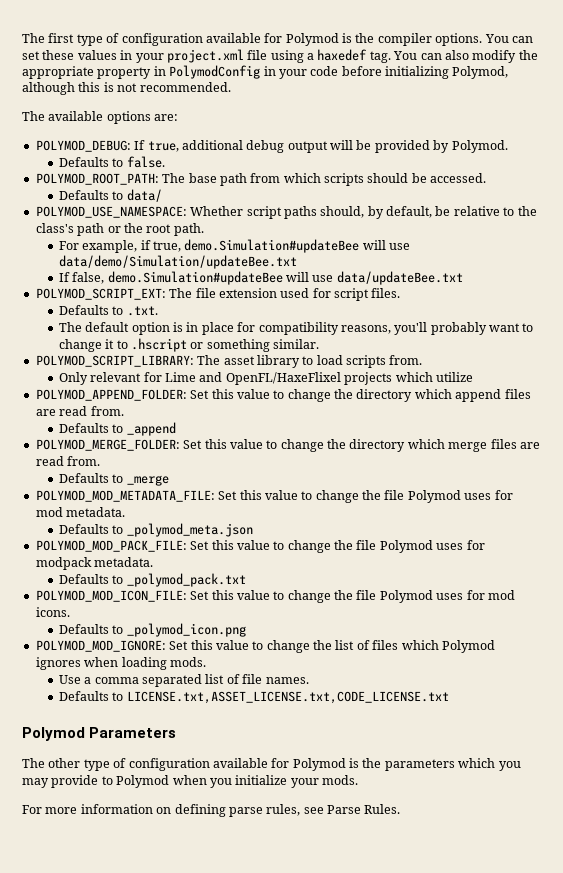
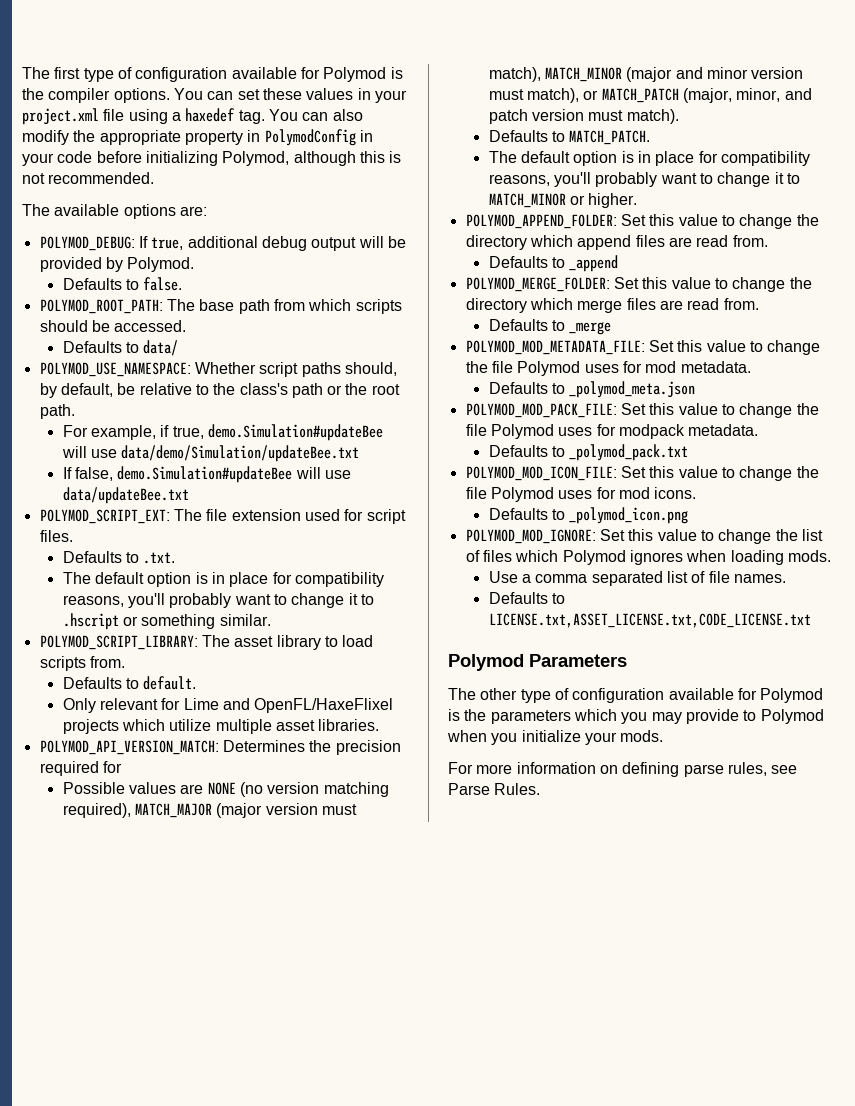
+ Defaults to default.
- Only relevant for Lime and OpenFL/HaxeFlixel projects which utilize
+ Only relevant for Lime and OpenFL/HaxeFlixel projects which utilize multiple asset libraries.
+ POLYMOD_API_VERSION_MATCH: Determines the precision required for
+ Possible values are NONE (no version matching required), MATCH_MAJOR (major version must match), MATCH_MINOR (major and minor version must match), or MATCH_PATCH (major, minor, and patch version must match).
+ Defaults to MATCH_PATCH.
+ The default option is in place for compatibility reasons, you'll probably want to change it to MATCH_MINOR or higher.

